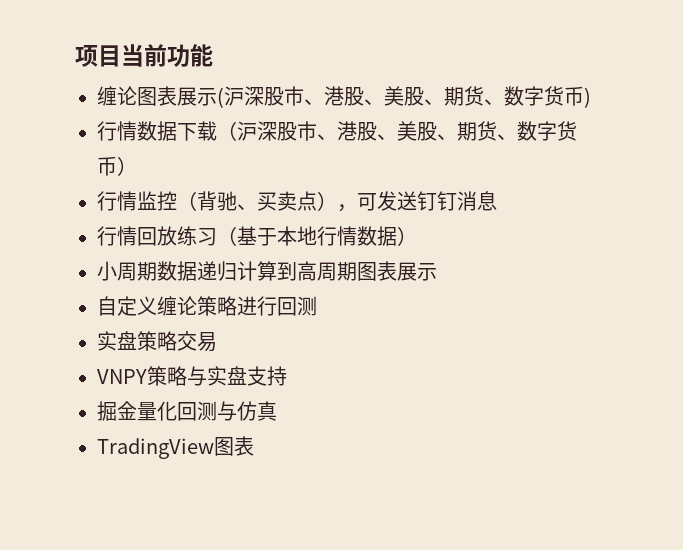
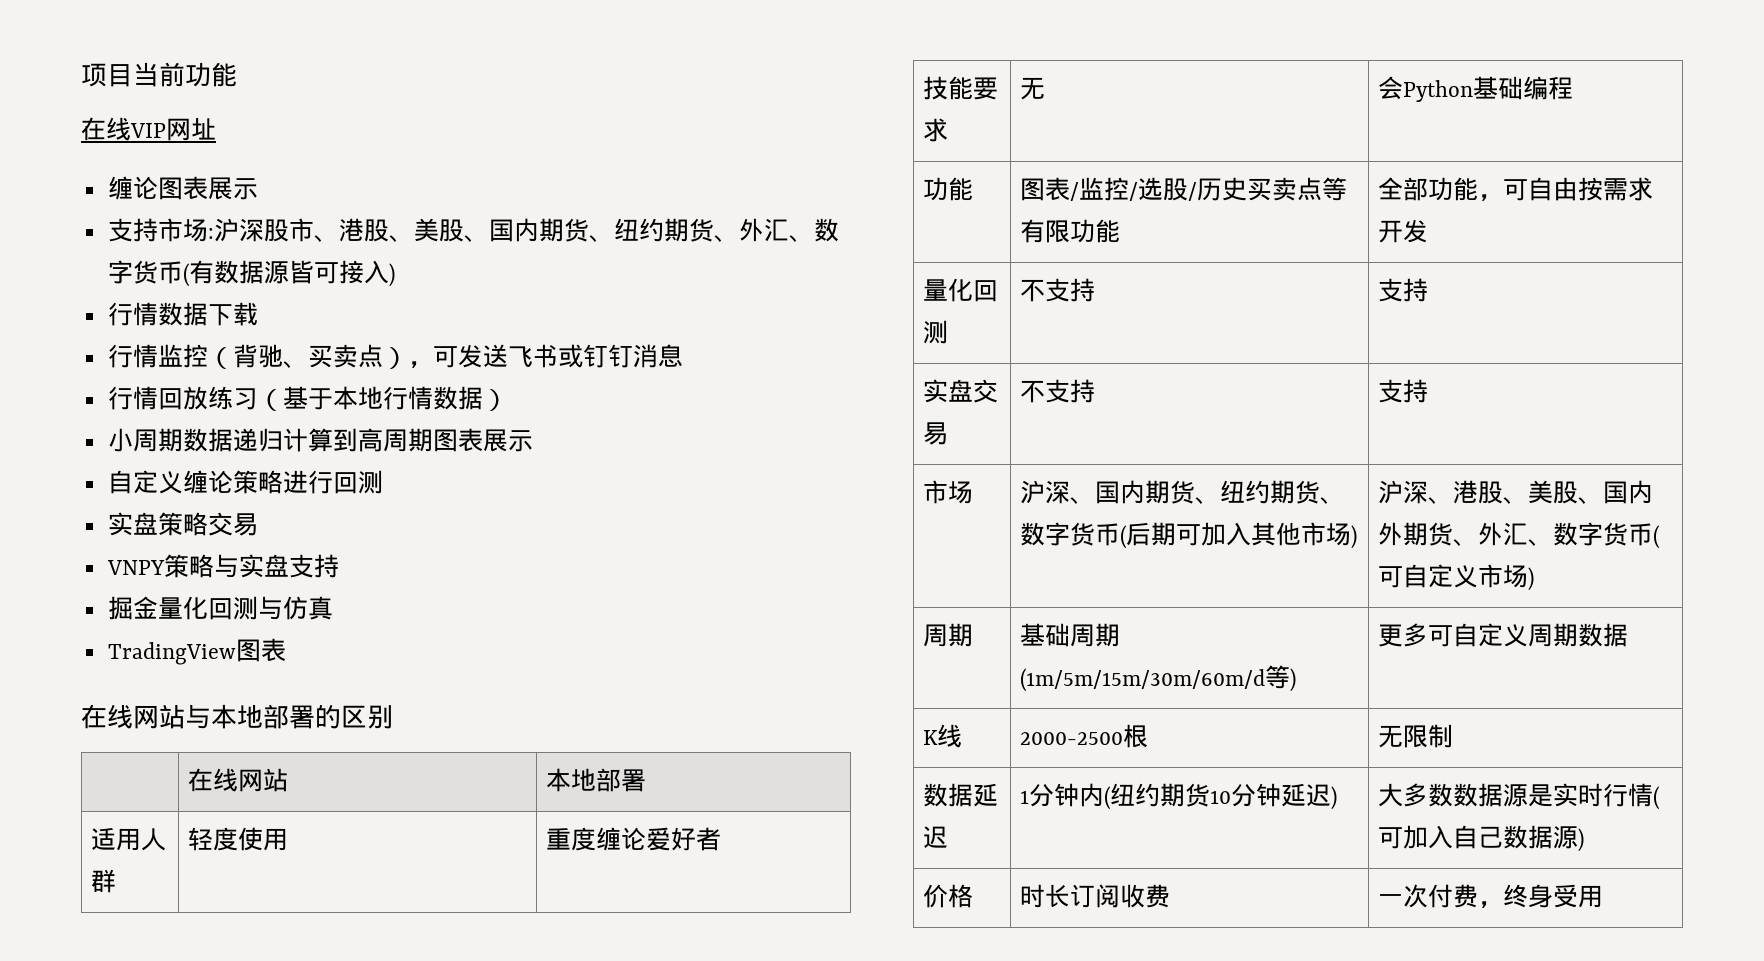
+ 在线VIP网址
- 缠论图表展示(沪深股市、港股、美股、期货、数字货币)
- 行情数据下载（沪深股市、港股、美股、期货、数字货币）
+ 缠论图表展示
+ 支持市场:沪深股市、港股、美股、国内期货、纽约期货、外汇、数字货币(有数据源皆可接入)
+ 行情数据下载
- 行情监控（背驰、买卖点），可发送钉钉消息
+ 行情监控（背驰、买卖点），可发送飞书或钉钉消息
+ 在线网站与本地部署的区别
+ | 在线网站 | 本地部署
+ 适用人群 | 轻度使用 | 重度缠论爱好者
+ 技能要求 | 无 | 会Python基础编程
+ 功能 | 图表/监控/选股/历史买卖点等有限功能 | 全部功能，可自由按需求开发
+ 量化回测 | 不支持 | 支持
+ 实盘交易 | 不支持 | 支持
+ 市场 | 沪深、国内期货、纽约期货、数字货币(后期可加入其他市场) | 沪深、港股、美股、国内外期货、外汇、数字货币(可自定义市场)
+ 周期 | 基础周期(1m/5m/15m/30m/60m/d等) | 更多可自定义周期数据
+ K线 | 2000-2500根 | 无限制
+ 数据延迟 | 1分钟内(纽约期货10分钟延迟) | 大多数数据源是实时行情(可加入自己数据源)
+ 价格 | 时长订阅收费 | 一次付费，终身受用

